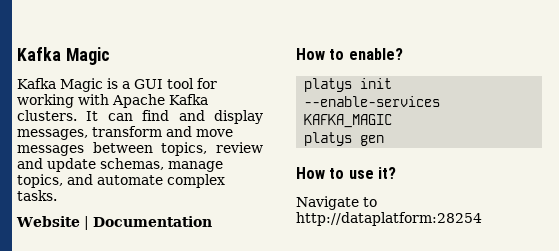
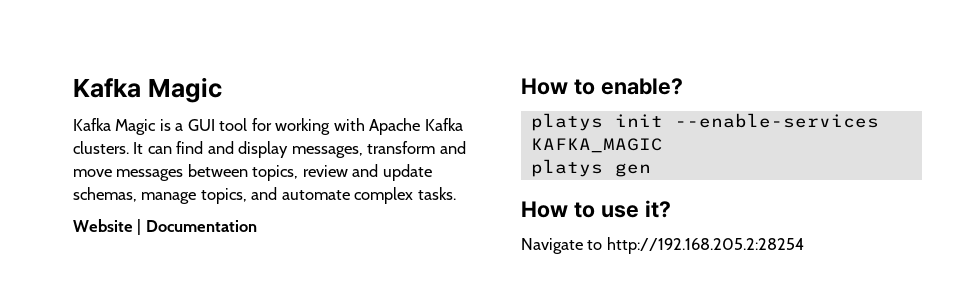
- Navigate to http://dataplatform:28254
+ Navigate to http://192.168.205.2:28254

